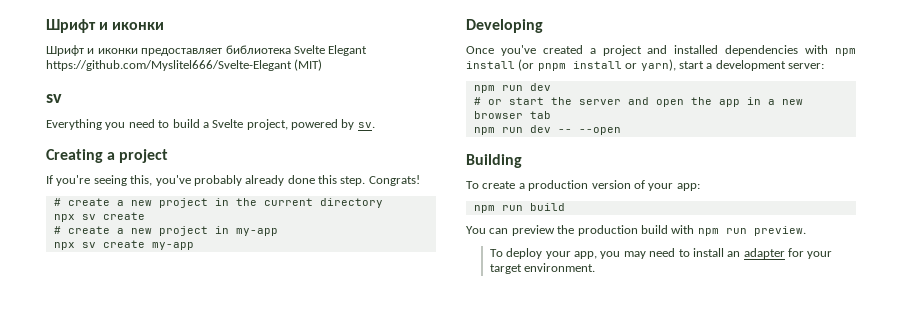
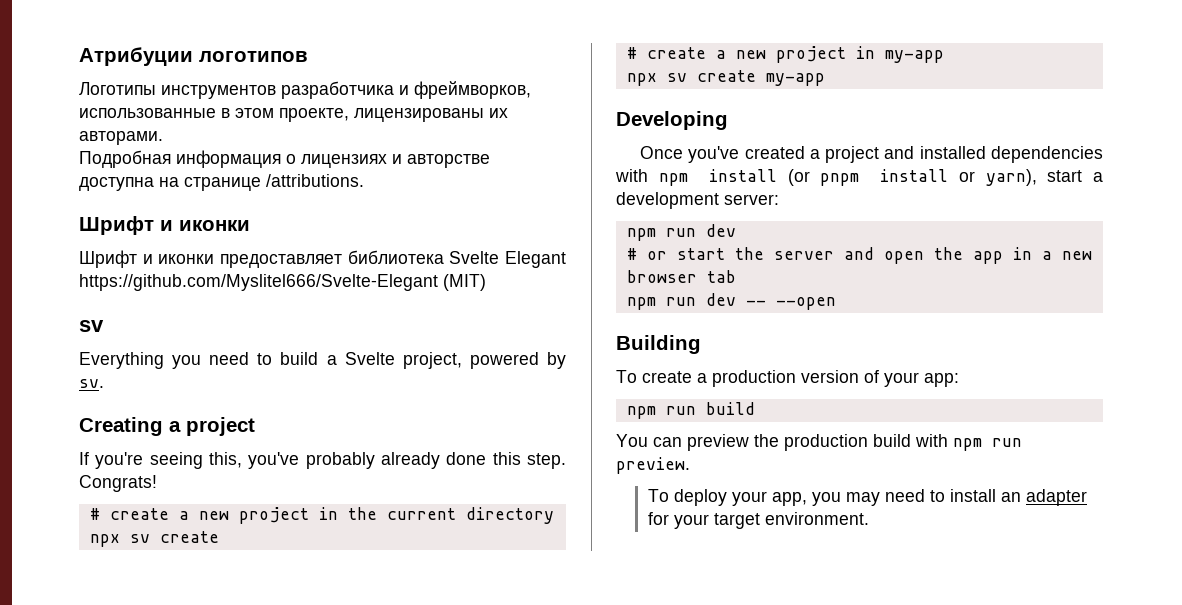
+ Атрибуции логотипов
+ Логотипы инструментов разработчика и фреймворков, использованные в этом проекте, лицензированы их авторами.
+ Подробная информация о лицензиях и авторстве доступна на странице /attributions.

